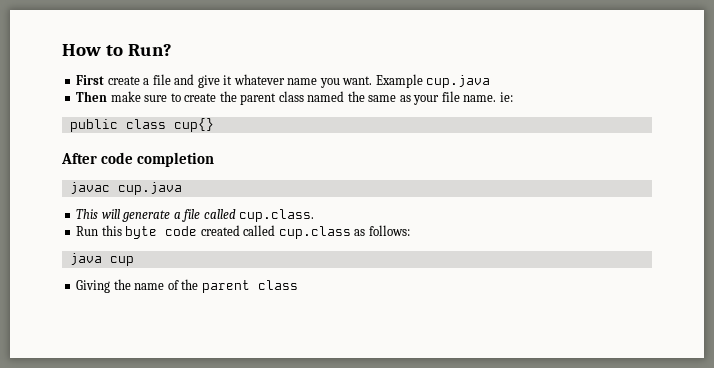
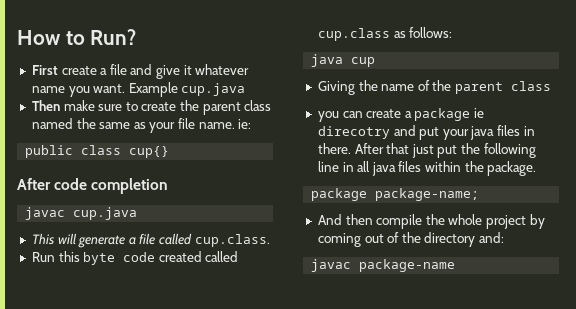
+ you can create a package ie direcotry and put your java files in there. After that just put the following line in all java files within the package.
+ package package-name;
+ And then compile the whole project by coming out of the directory and:
+ javac package-name

